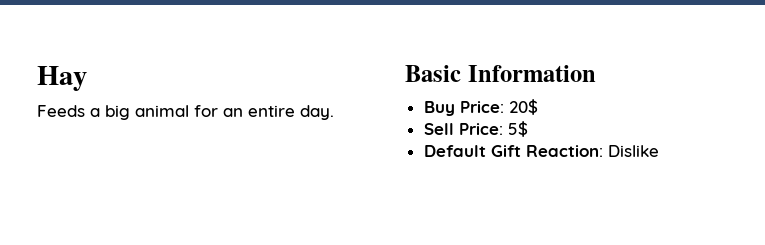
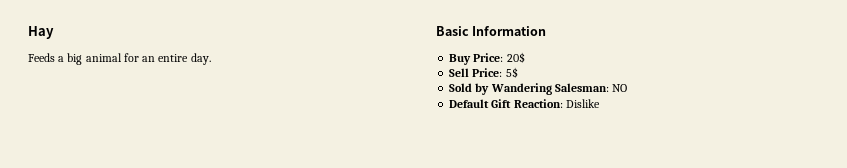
+ Sold by Wandering Salesman: NO

